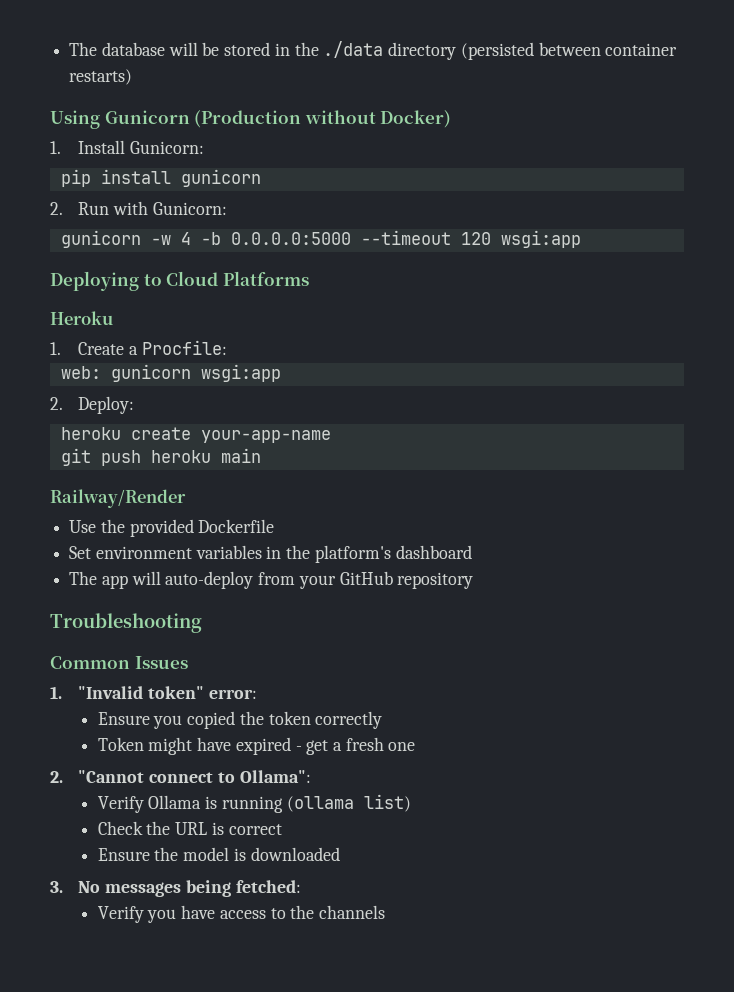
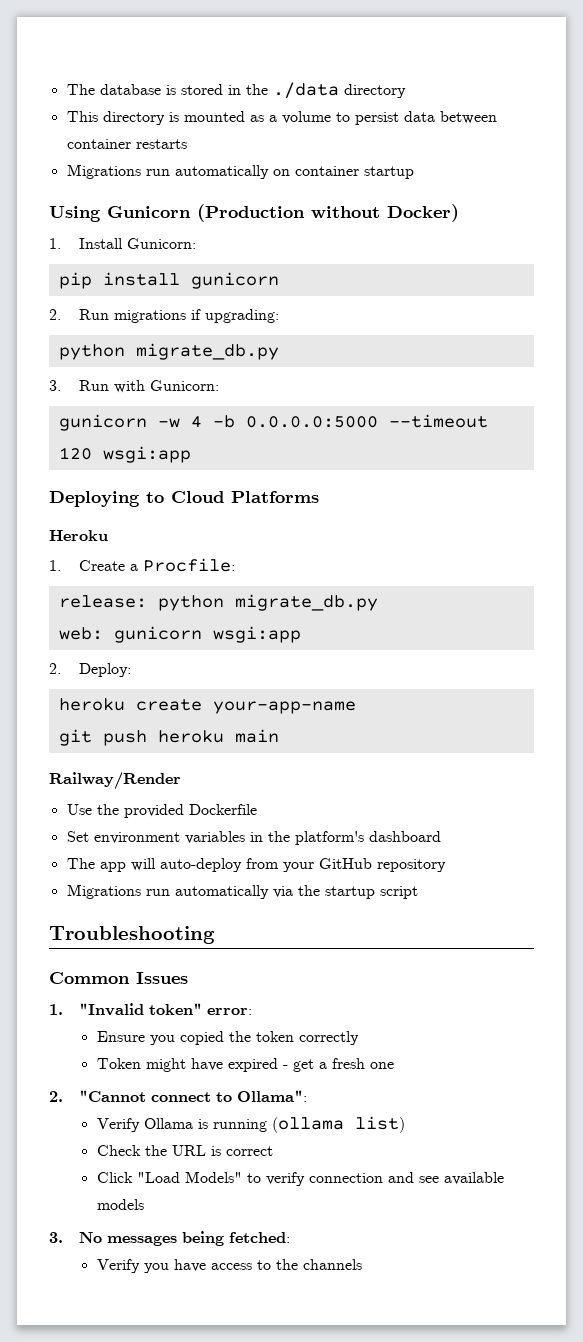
- The database will be stored in the ./data directory (persisted between container restarts)
+ The database is stored in the ./data directory
+ This directory is mounted as a volume to persist data between container restarts
+ Migrations run automatically on container startup
- 2. Run with Gunicorn:
+ 2. Run migrations if upgrading:
+ python migrate_db.py
+ 3. Run with Gunicorn:
+ release: python migrate_db.py
+ Migrations run automatically via the startup script
- Ensure the model is downloaded
+ Click "Load Models" to verify connection and see available models

